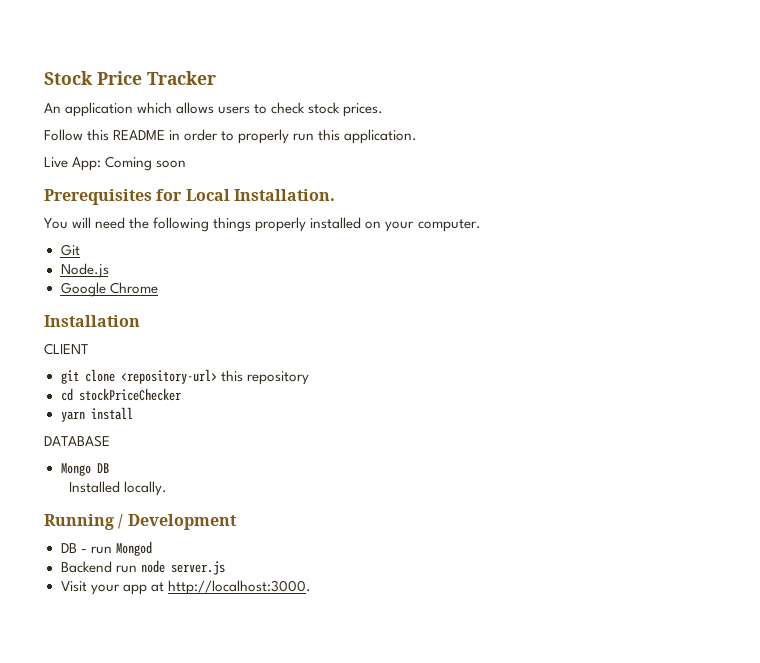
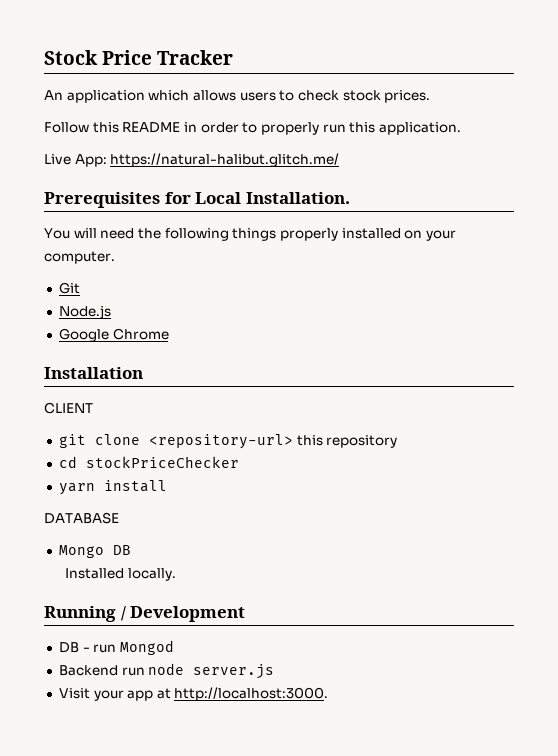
- Live App: Coming soon
+ Live App: https://natural-halibut.glitch.me/

